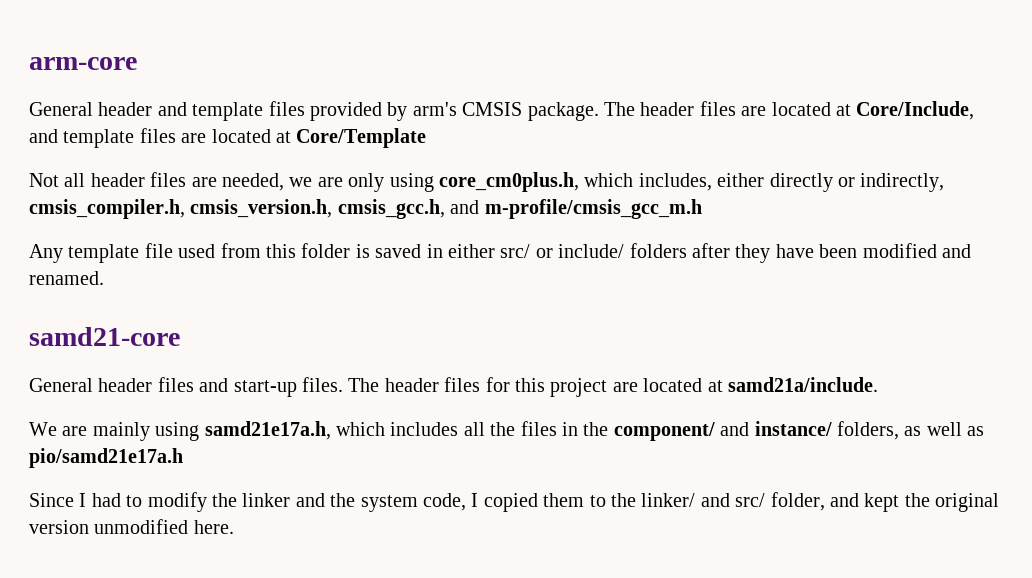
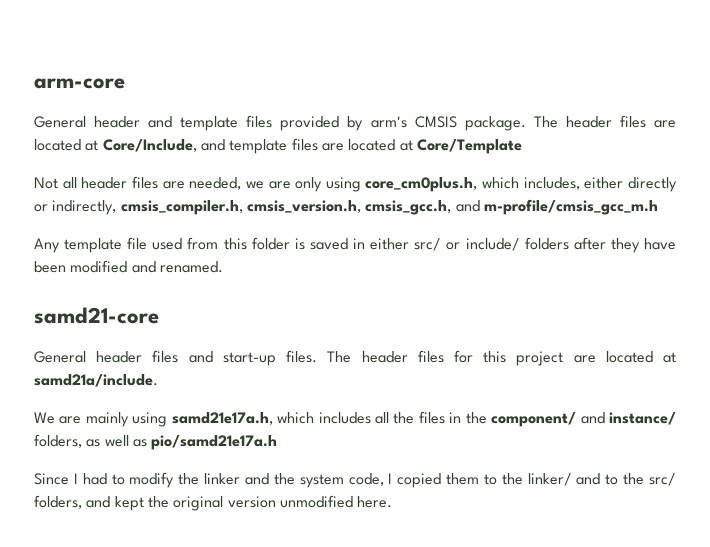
- Since I had to modify the linker and the system code, I copied them to the linker/ and src/ folder, and kept the original version unmodified here.
+ Since I had to modify the linker and the system code, I copied them to the linker/ and to the src/ folders, and kept the original version unmodified here.

